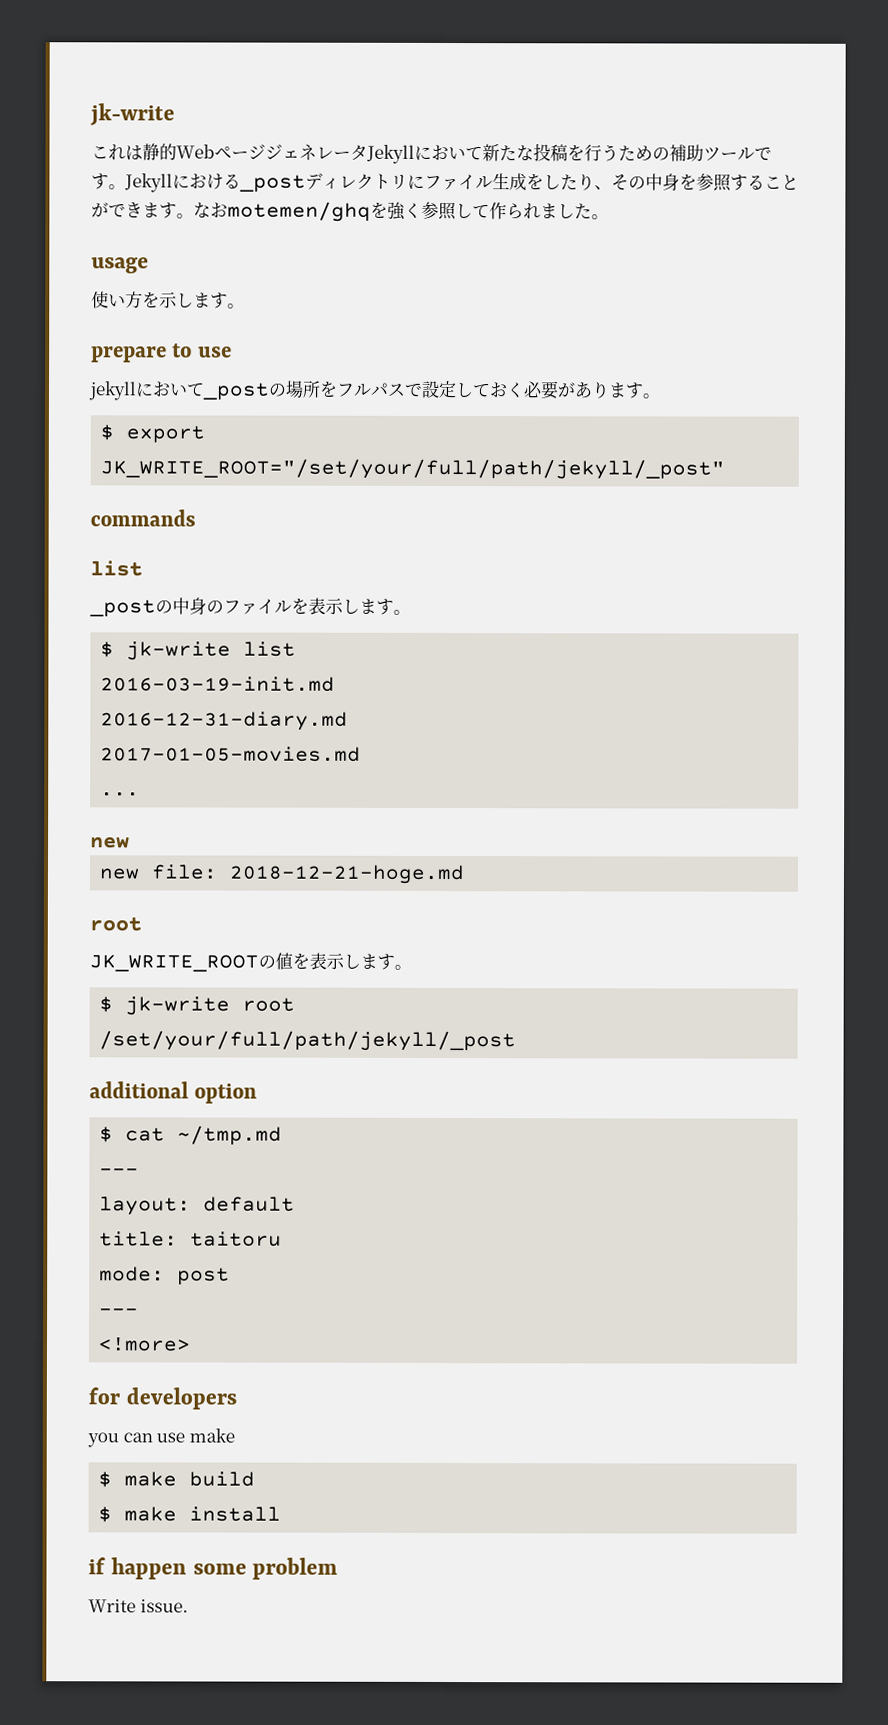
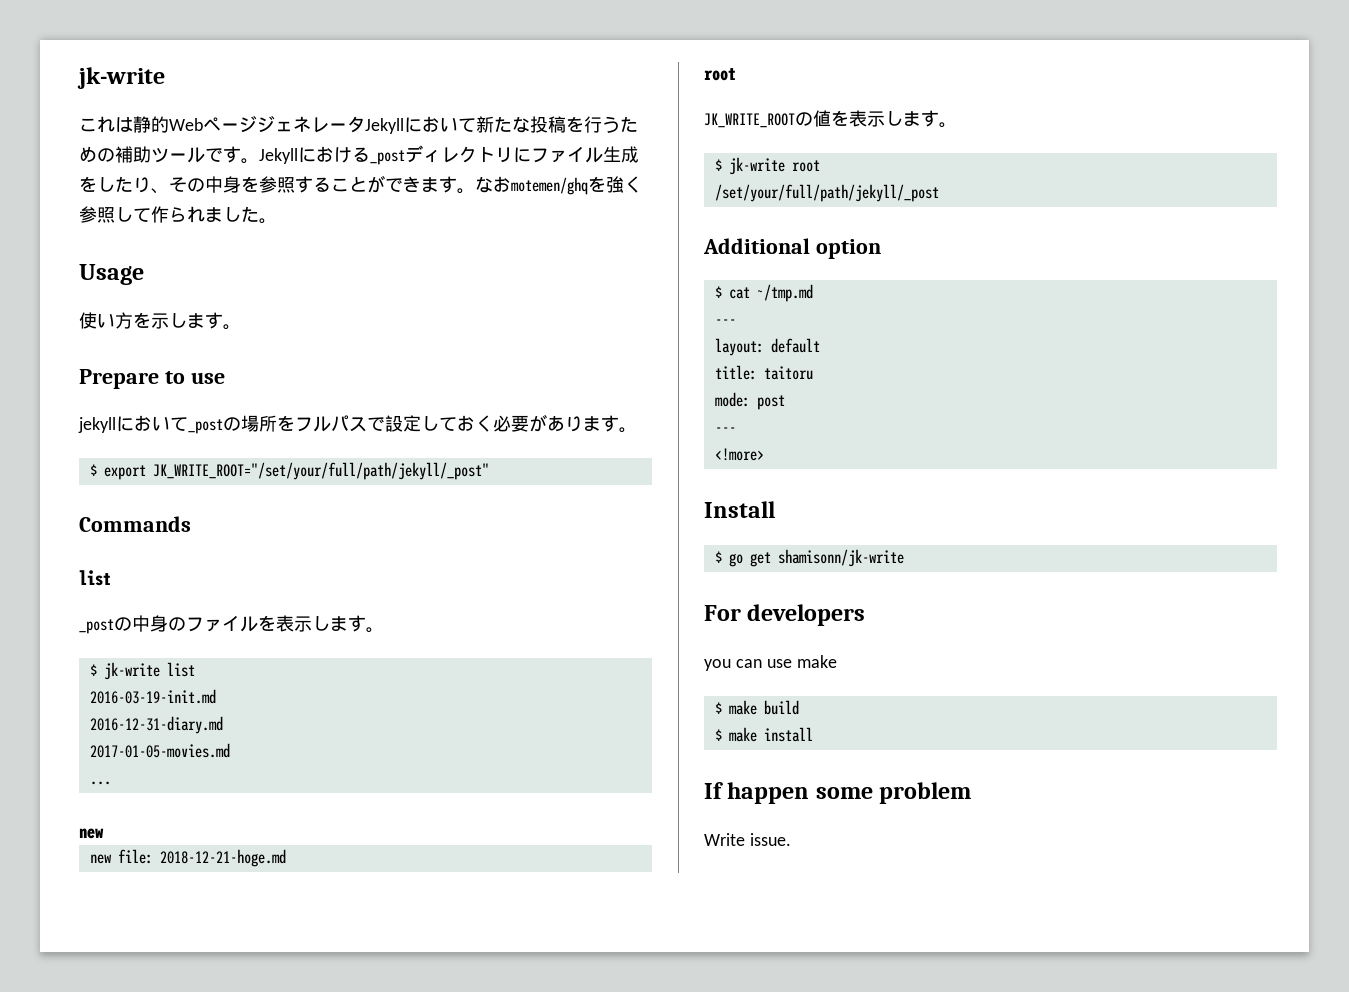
- usage
+ Usage
- prepare to use
+ Prepare to use
- commands
+ Commands
- additional option
+ Additional option
- for developers
+ Install
+ $ go get shamisonn/jk-write
+ For developers
- if happen some problem
+ If happen some problem

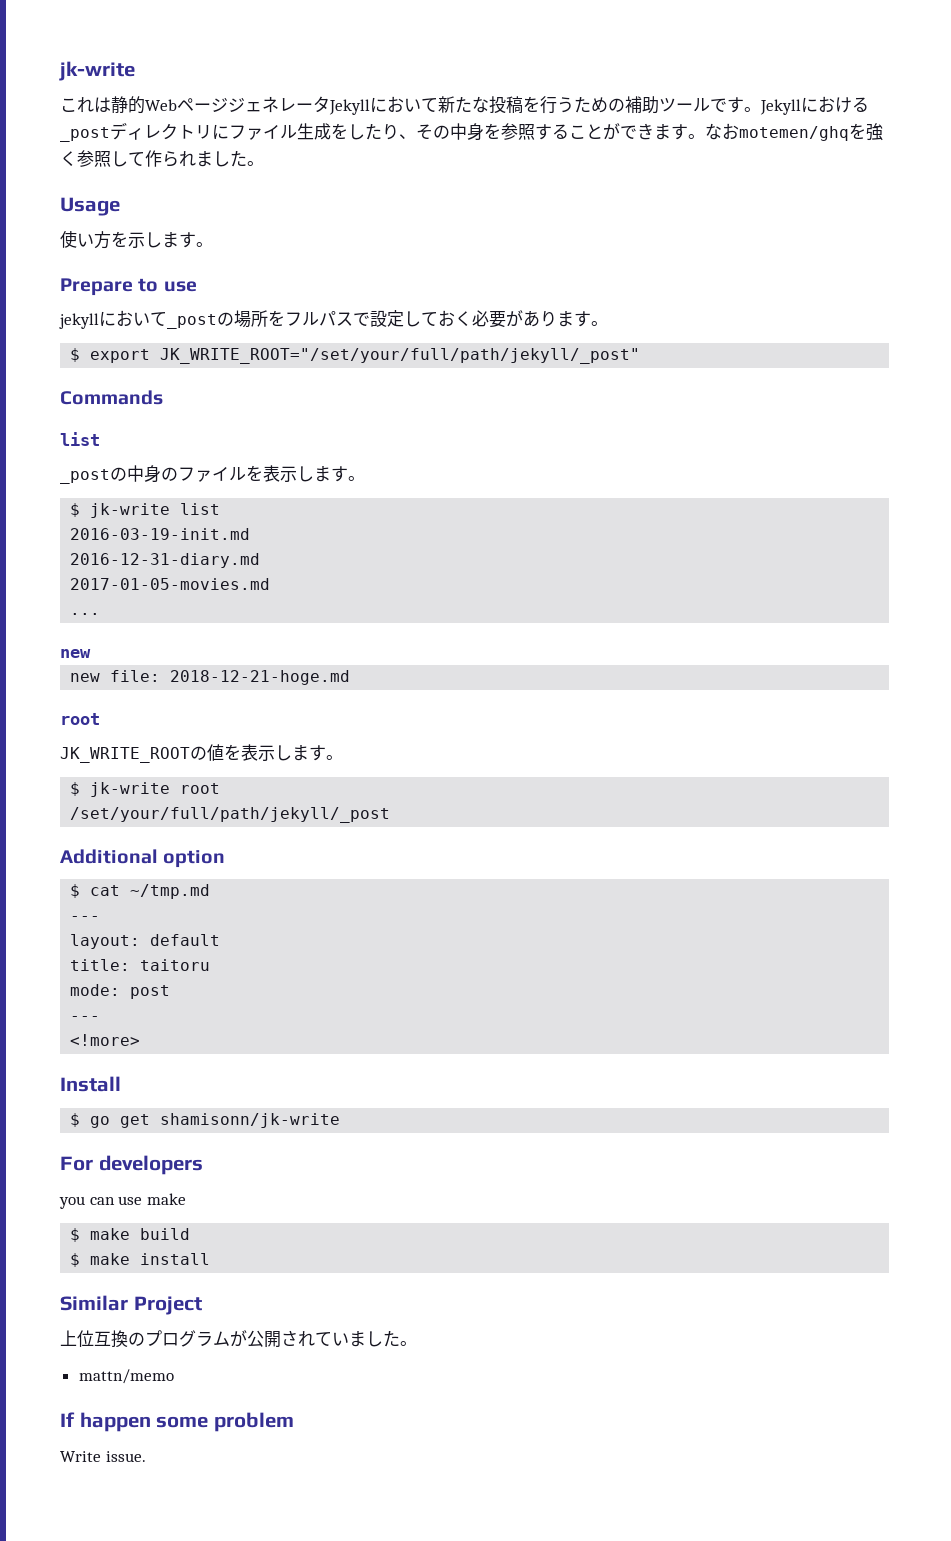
+ Similar Project
+ 上位互換のプログラムが公開されていました。
+ mattn/memo

